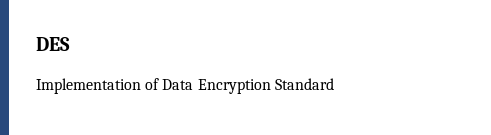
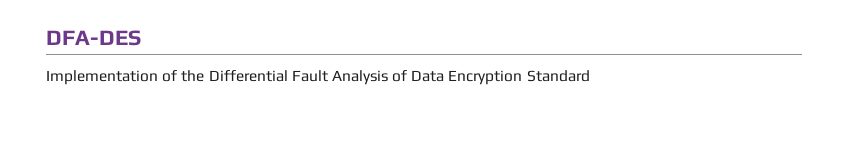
- DES
+ DFA-DES
- Implementation of Data Encryption Standard
+ Implementation of the Differential Fault Analysis of Data Encryption Standard

